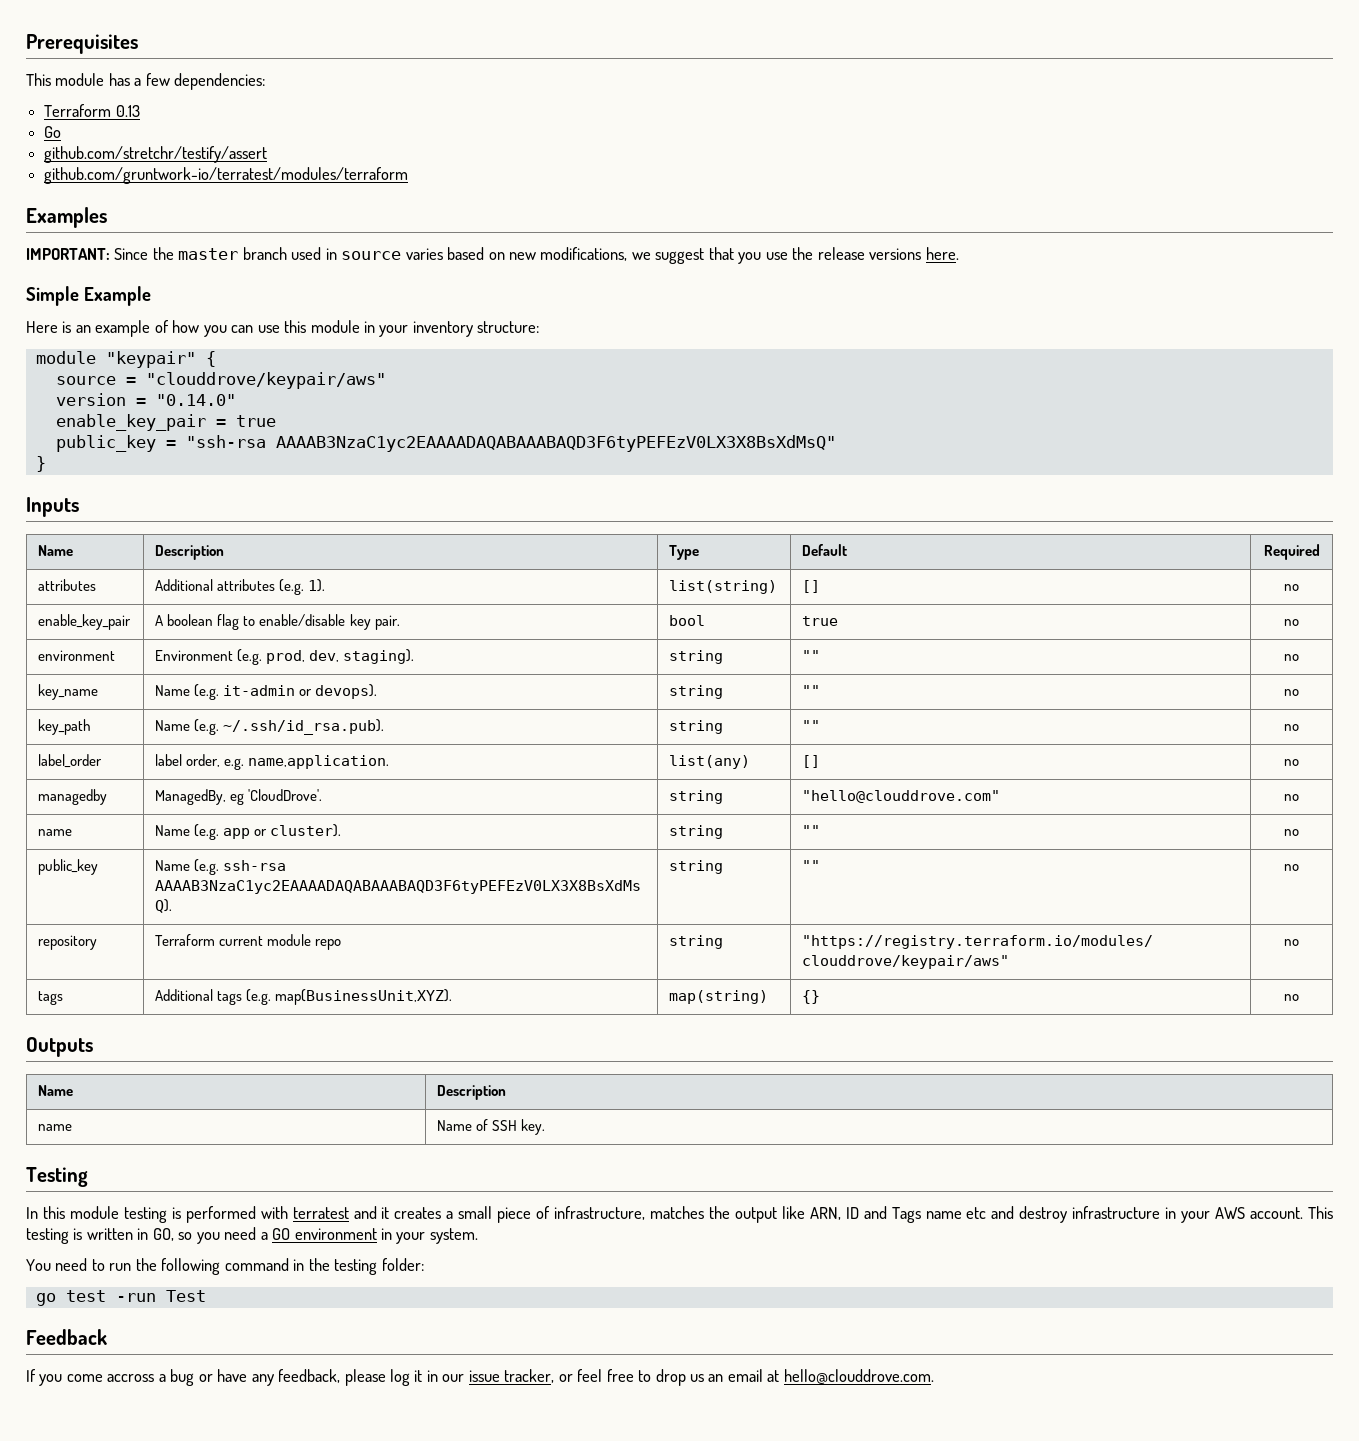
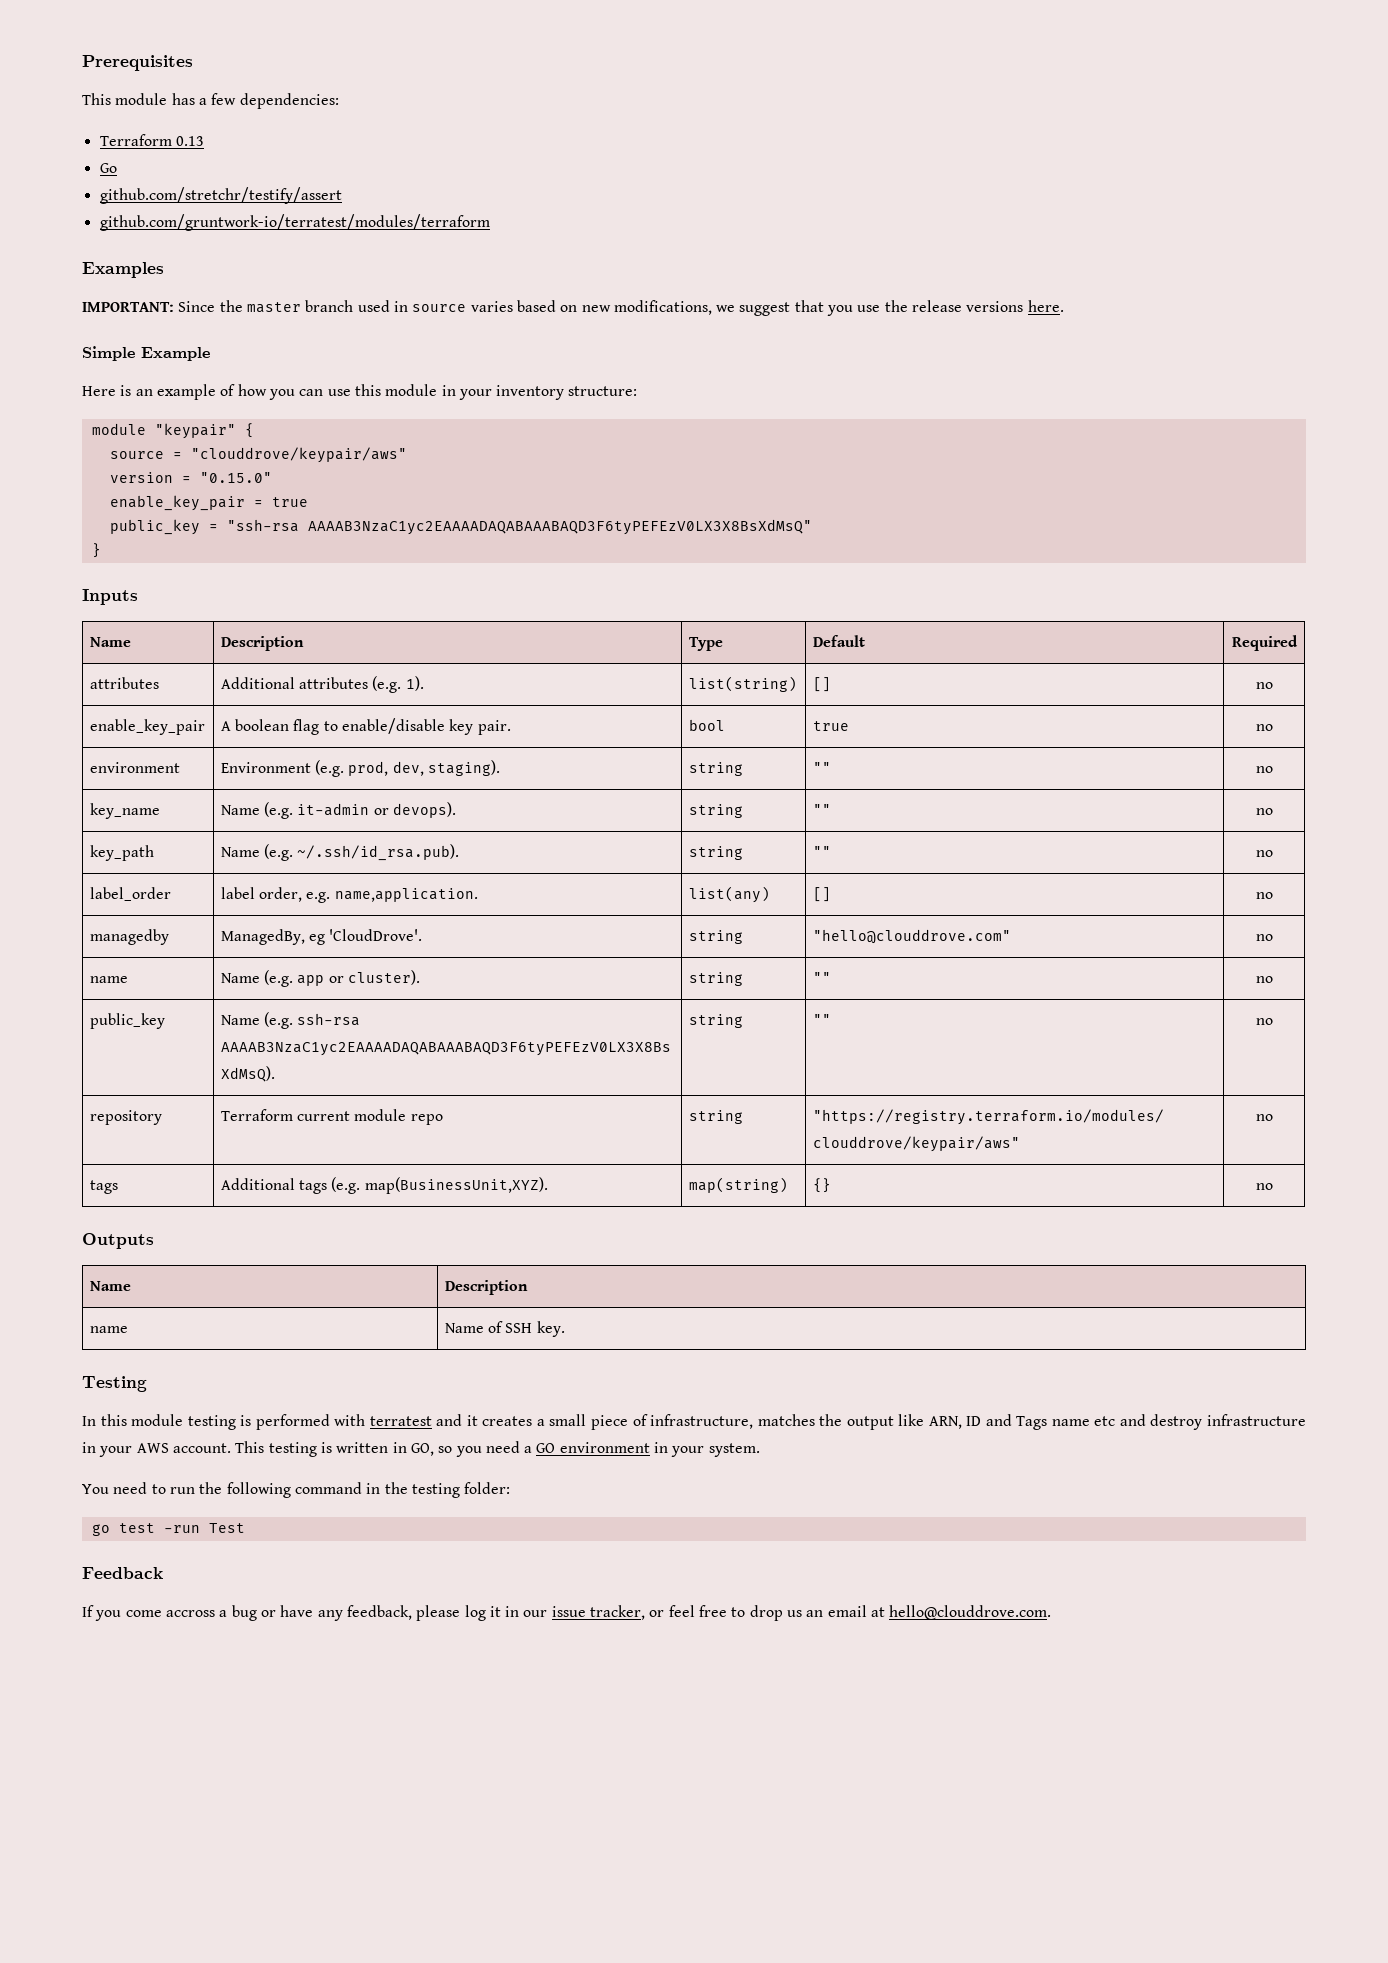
- version = "0.14.0"
+ version = "0.15.0"

